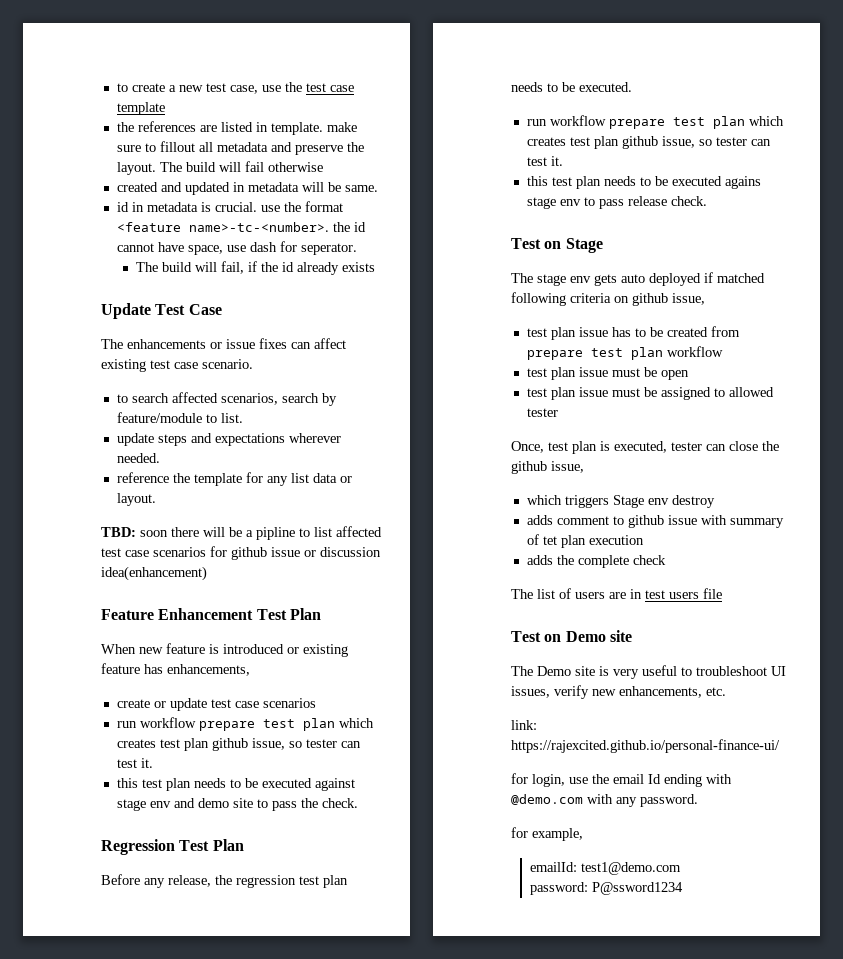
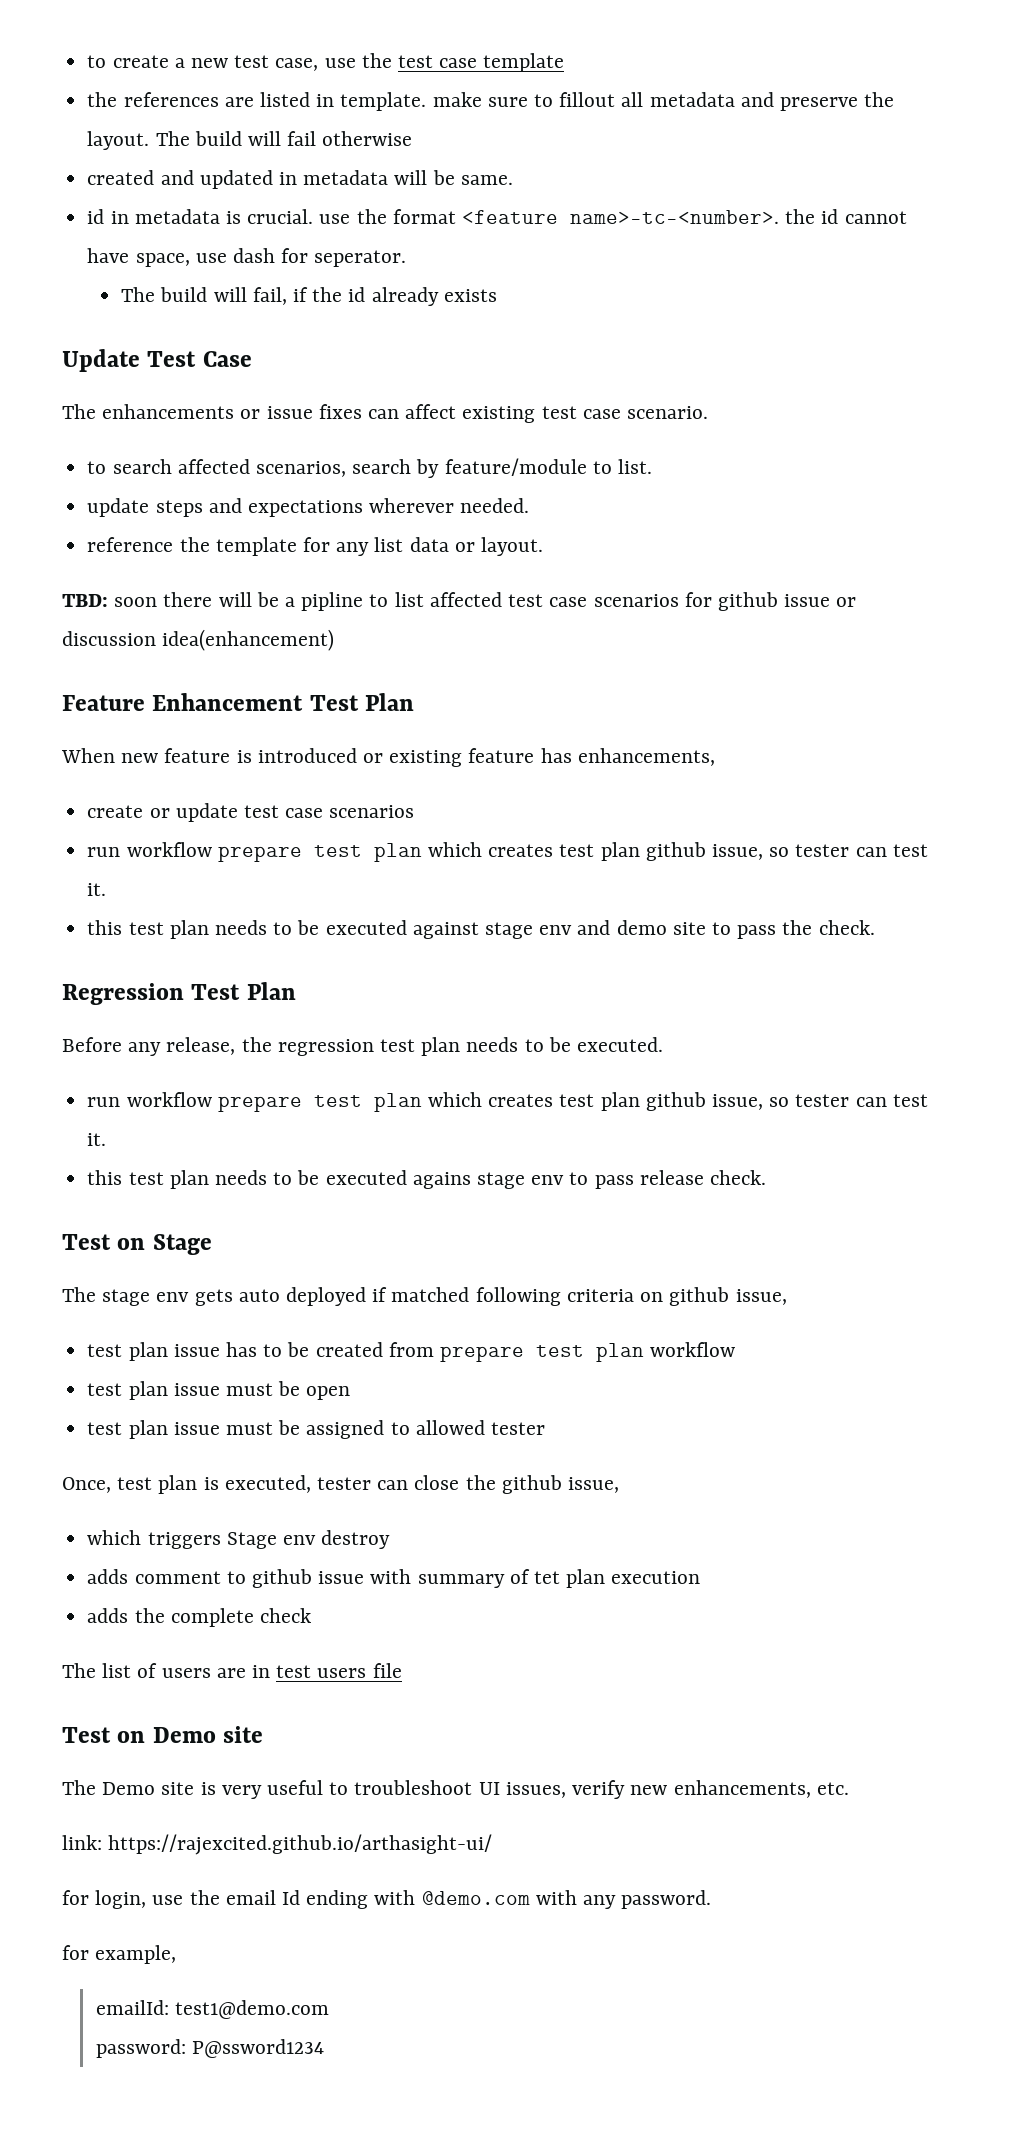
- link: https://rajexcited.github.io/personal-finance-ui/
+ link: https://rajexcited.github.io/arthasight-ui/

